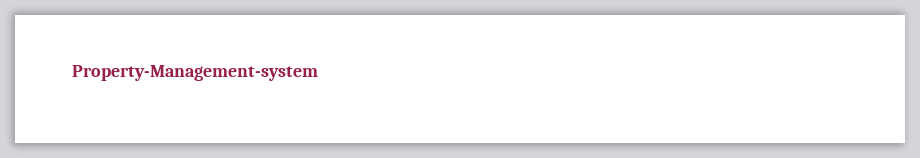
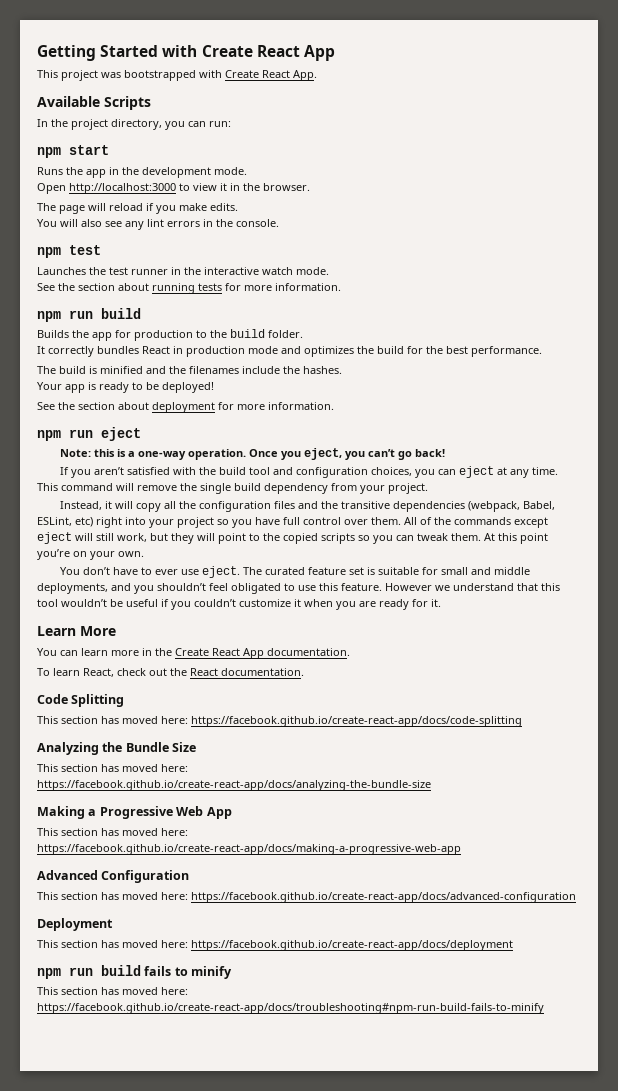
- Property-Management-system
+ Getting Started with Create React App
+ This project was bootstrapped with Create React App.
+ Available Scripts
+ In the project directory, you can run:
+ npm start
+ Runs the app in the development mode.
+ Open http://localhost:3000 to view it in the browser.
+ The page will reload if you make edits.
+ You will also see any lint errors in the console.
+ npm test
+ Launches the test runner in the interactive watch mode.
+ See the section about running tests for more information.
+ npm run build
+ Builds the app for production to the build folder.
+ It correctly bundles React in production mode and optimizes the build for the best performance.
+ The build is minified and the filenames include the hashes.
+ Your app is ready to be deployed!
+ See the section about deployment for more information.
+ npm run eject
+ Note: this is a one-way operation. Once you eject, you can’t go back!
+ If you aren’t satisfied with the build tool and configuration choices, you can eject at any time. This command will remove the single build dependency from your project.
+ Instead, it will copy all the configuration files and the transitive dependencies (webpack, Babel, ESLint, etc) right into your project so you have full control over them. All of the commands except eject will still work, but they will point to the copied scripts so you can tweak them. At this point you’re on your own.
+ You don’t have to ever use eject. The curated feature set is suitable for small and middle deployments, and you shouldn’t feel obligated to use this feature. However we understand that this tool wouldn’t be useful if you couldn’t customize it when you are ready for it.
+ Learn More
+ You can learn more in the Create React App documentation.
+ To learn React, check out the React documentation.
+ Code Splitting
+ This section has moved here: https://facebook.github.io/create-react-app/docs/code-splitting
+ Analyzing the Bundle Size
+ This section has moved here: https://facebook.github.io/create-react-app/docs/analyzing-the-bundle-size
+ Making a Progressive Web App
+ This section has moved here: https://facebook.github.io/create-react-app/docs/making-a-progressive-web-app
+ Advanced Configuration
+ This section has moved here: https://facebook.github.io/create-react-app/docs/advanced-configuration
+ Deployment
+ This section has moved here: https://facebook.github.io/create-react-app/docs/deployment
+ npm run build fails to minify
+ This section has moved here: https://facebook.github.io/create-react-app/docs/troubleshooting#npm-run-build-fails-to-minify

